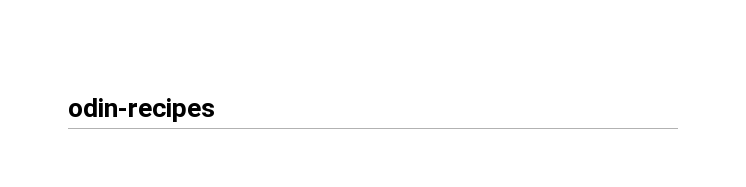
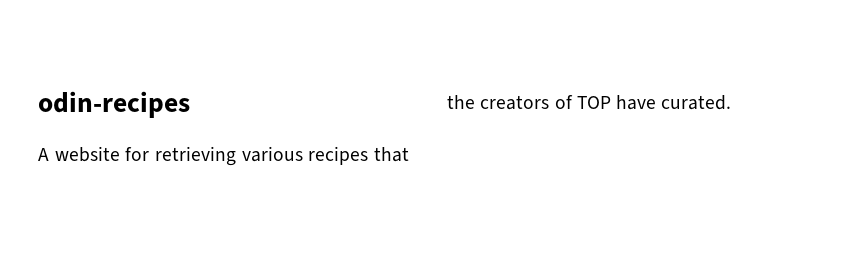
+ A website for retrieving various recipes that the creators of TOP have curated.

